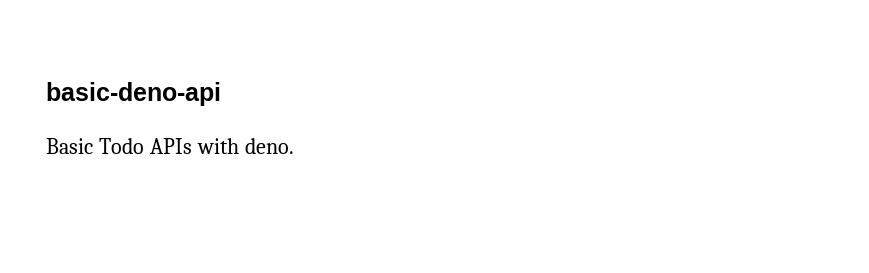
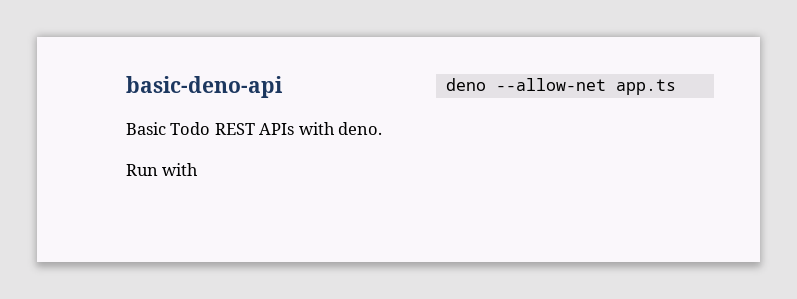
- Basic Todo APIs with deno.
+ Basic Todo REST APIs with deno.
+ Run with
+ deno --allow-net app.ts

